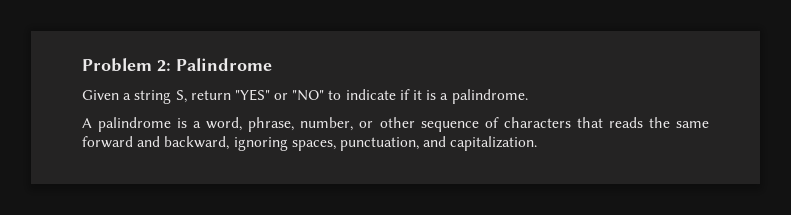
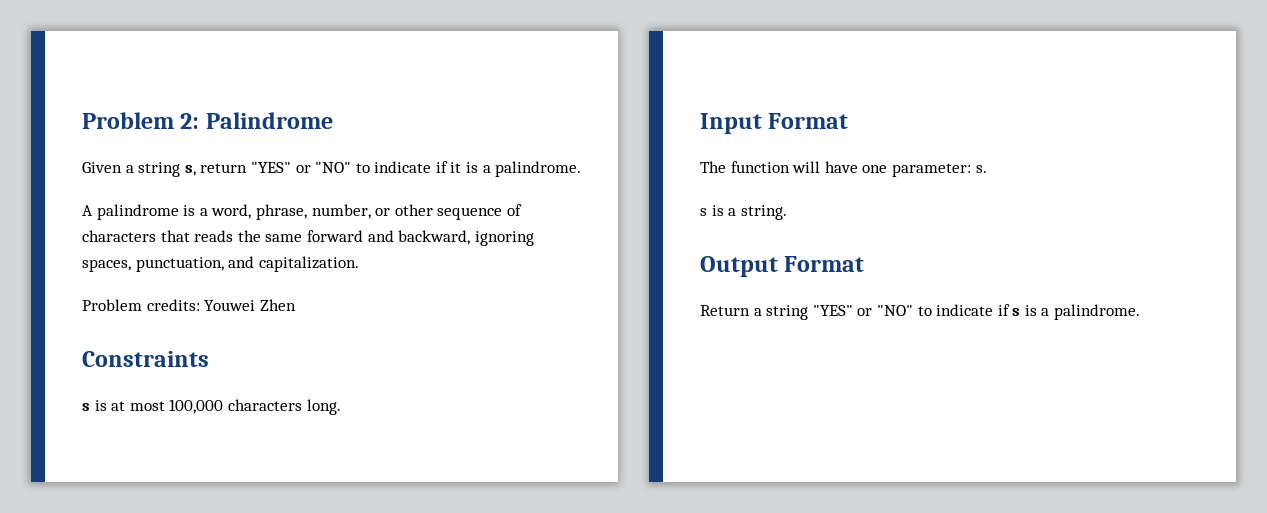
- Given a string S, return "YES" or "NO" to indicate if it is a palindrome.
+ Given a string s, return "YES" or "NO" to indicate if it is a palindrome.
+ Problem credits: Youwei Zhen
+ Constraints
+ s is at most 100,000 characters long.
+ Input Format
+ The function will have one parameter: s.
+ s is a string.
+ Output Format
+ Return a string "YES" or "NO" to indicate if s is a palindrome.

